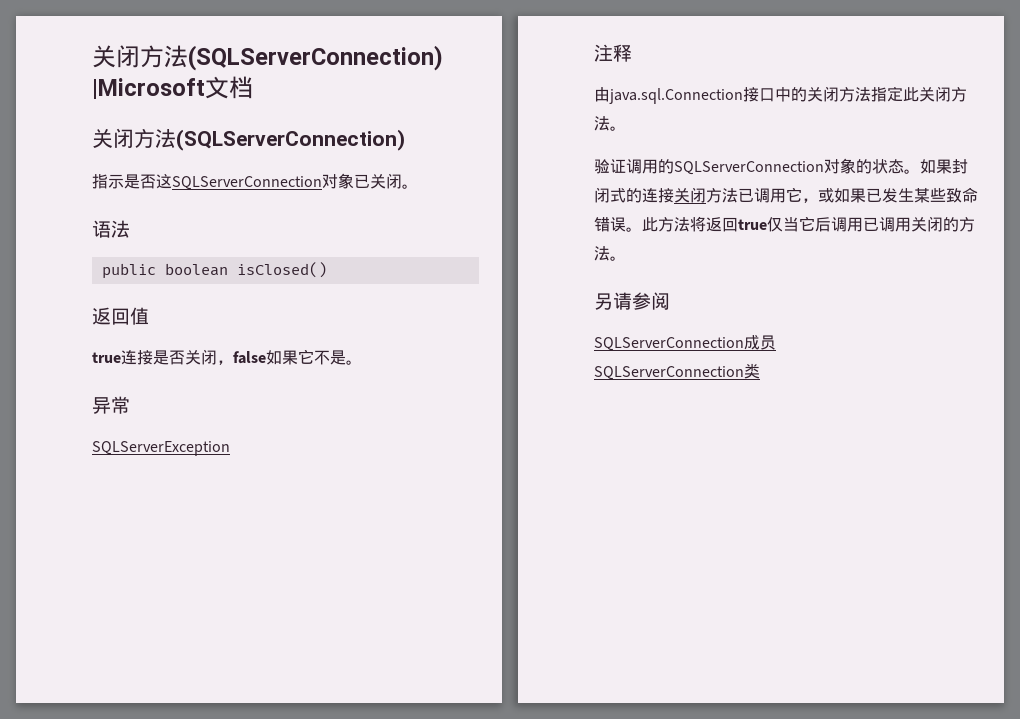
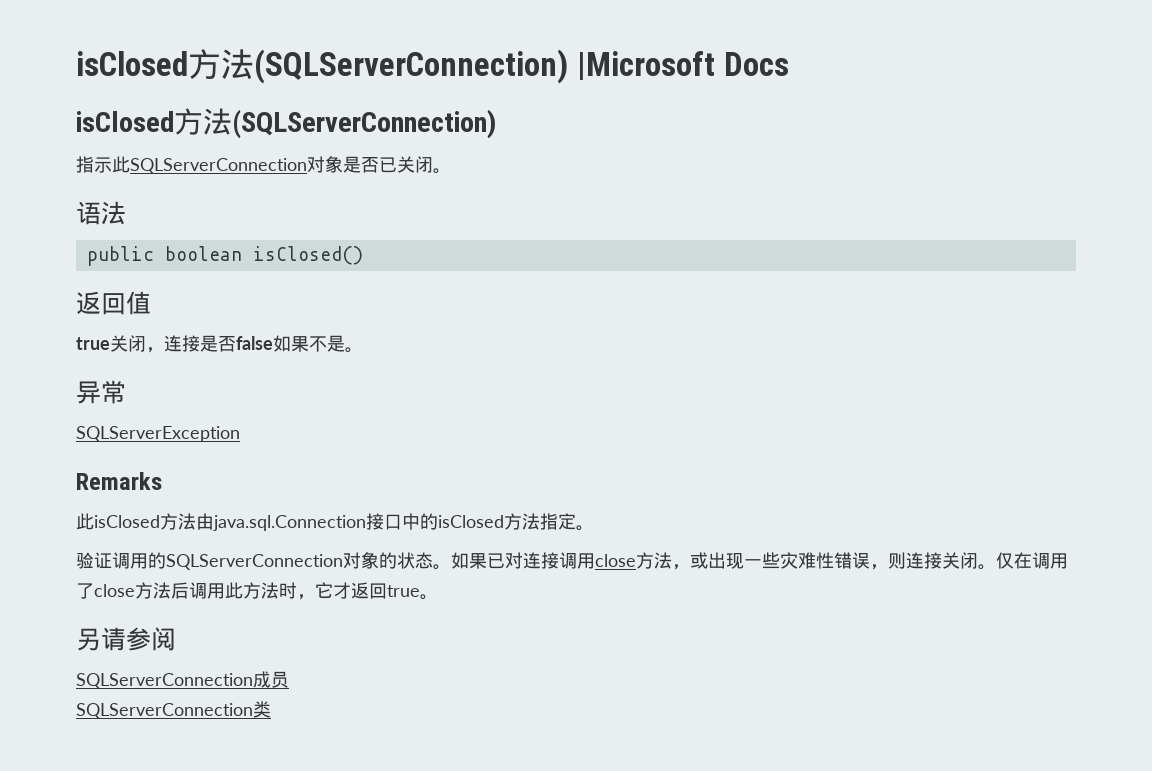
- 关闭方法(SQLServerConnection) |Microsoft文档
- 关闭方法(SQLServerConnection)
+ isClosed方法(SQLServerConnection) |Microsoft Docs
+ isClosed方法(SQLServerConnection)
- 指示是否这SQLServerConnection对象已关闭。
+ 指示此SQLServerConnection对象是否已关闭。
- true连接是否关闭，false如果它不是。
+ true关闭，连接是否false如果不是。
- 注释
- 由java.sql.Connection接口中的关闭方法指定此关闭方法。
+ Remarks
+ 此isClosed方法由java.sql.Connection接口中的isClosed方法指定。
- 如果封闭式的连接关闭方法已调用它，或如果已发生某些致命错误。此方法将返回true仅当它后调用已调用关闭的方法。
+ 如果已对连接调用close方法，或出现一些灾难性错误，则连接关闭。仅在调用了close方法后调用此方法时，它才返回true。

